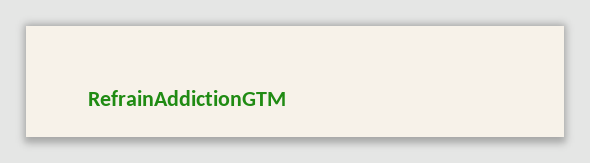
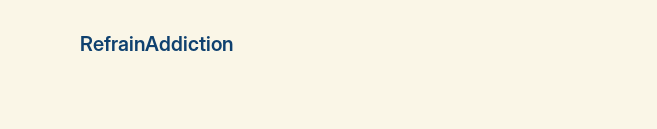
- RefrainAddictionGTM
+ RefrainAddiction

